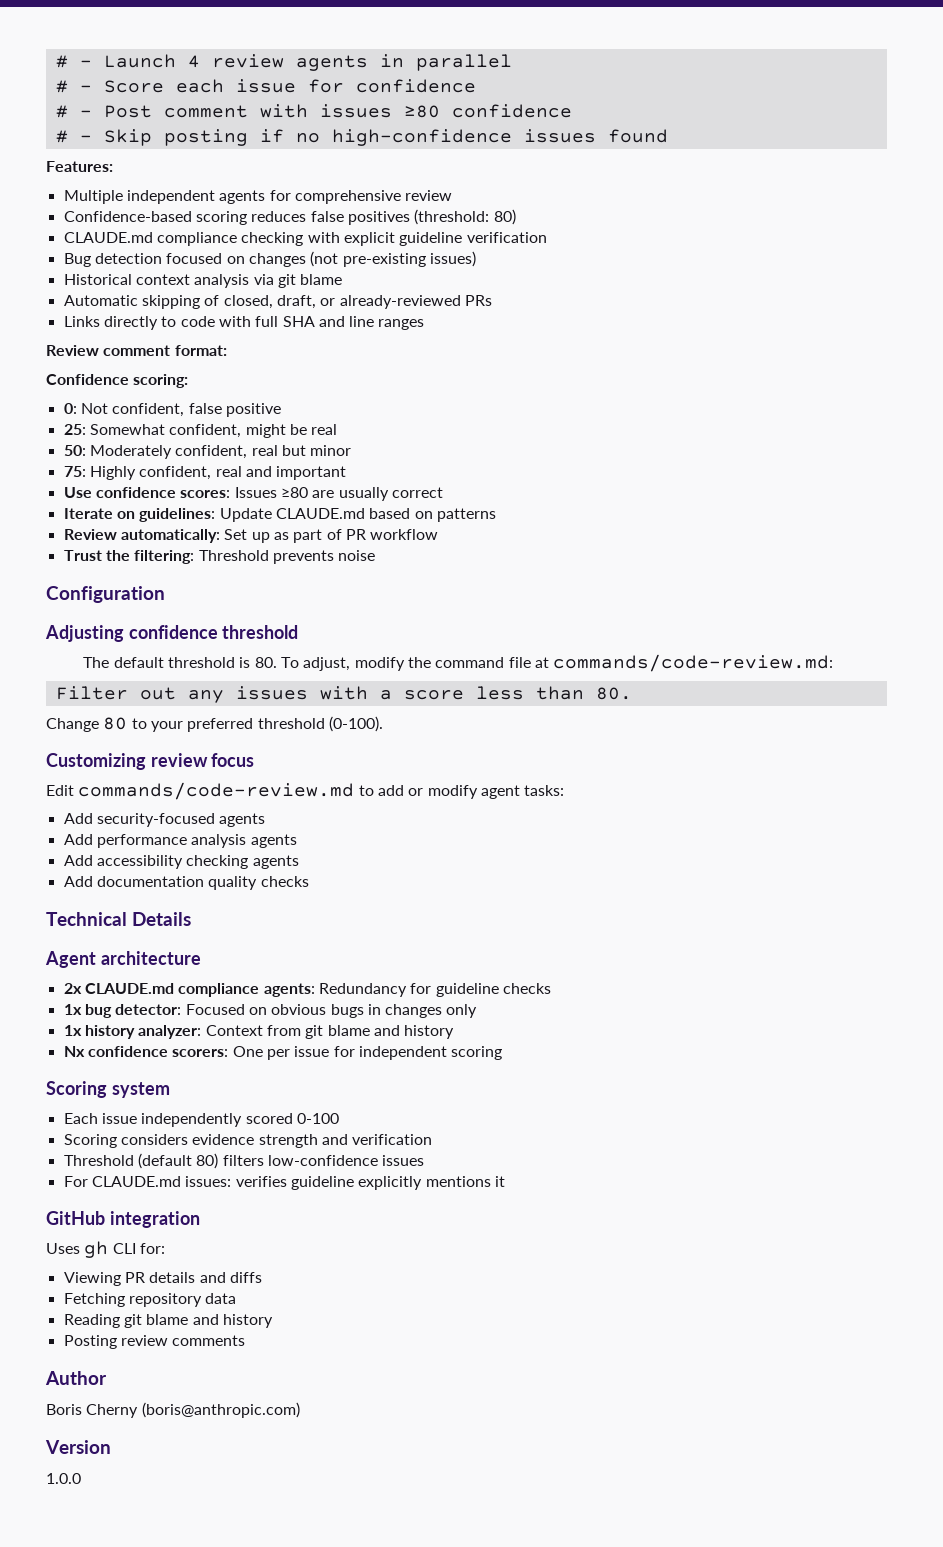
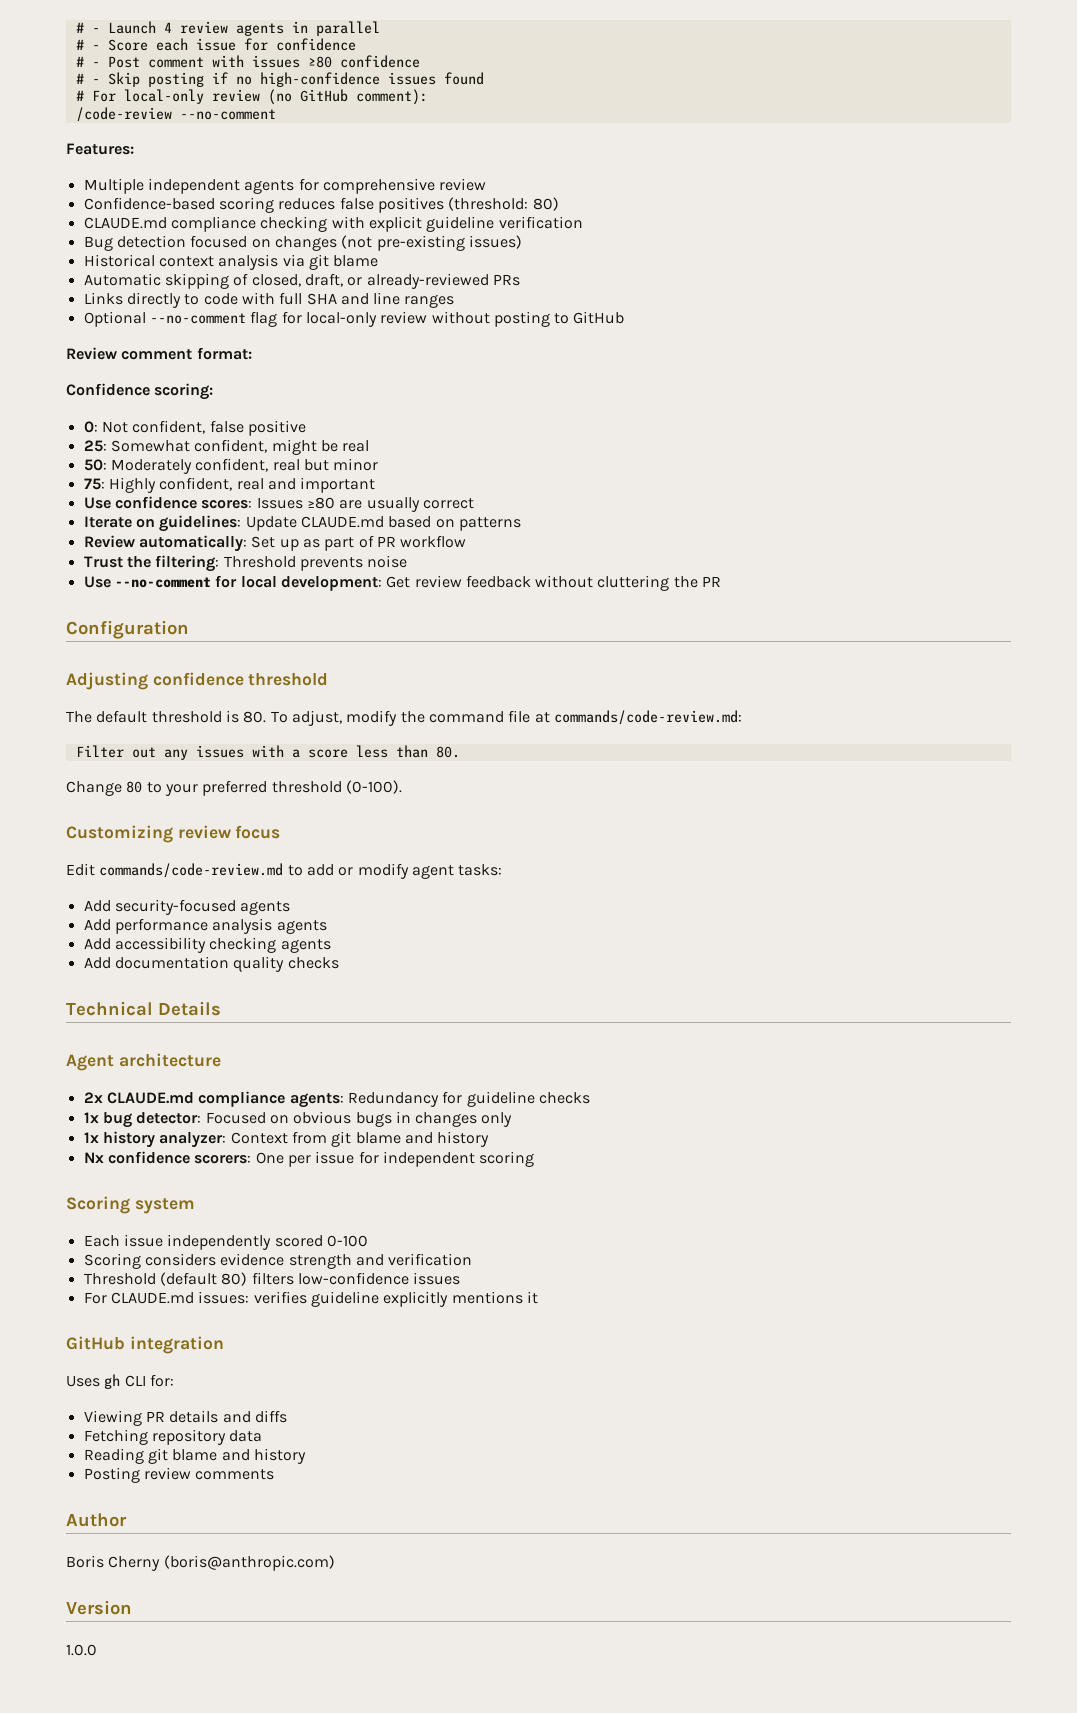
+ # For local-only review (no GitHub comment):
+ /code-review --no-comment
+ Optional --no-comment flag for local-only review without posting to GitHub
+ Use --no-comment for local development: Get review feedback without cluttering the PR

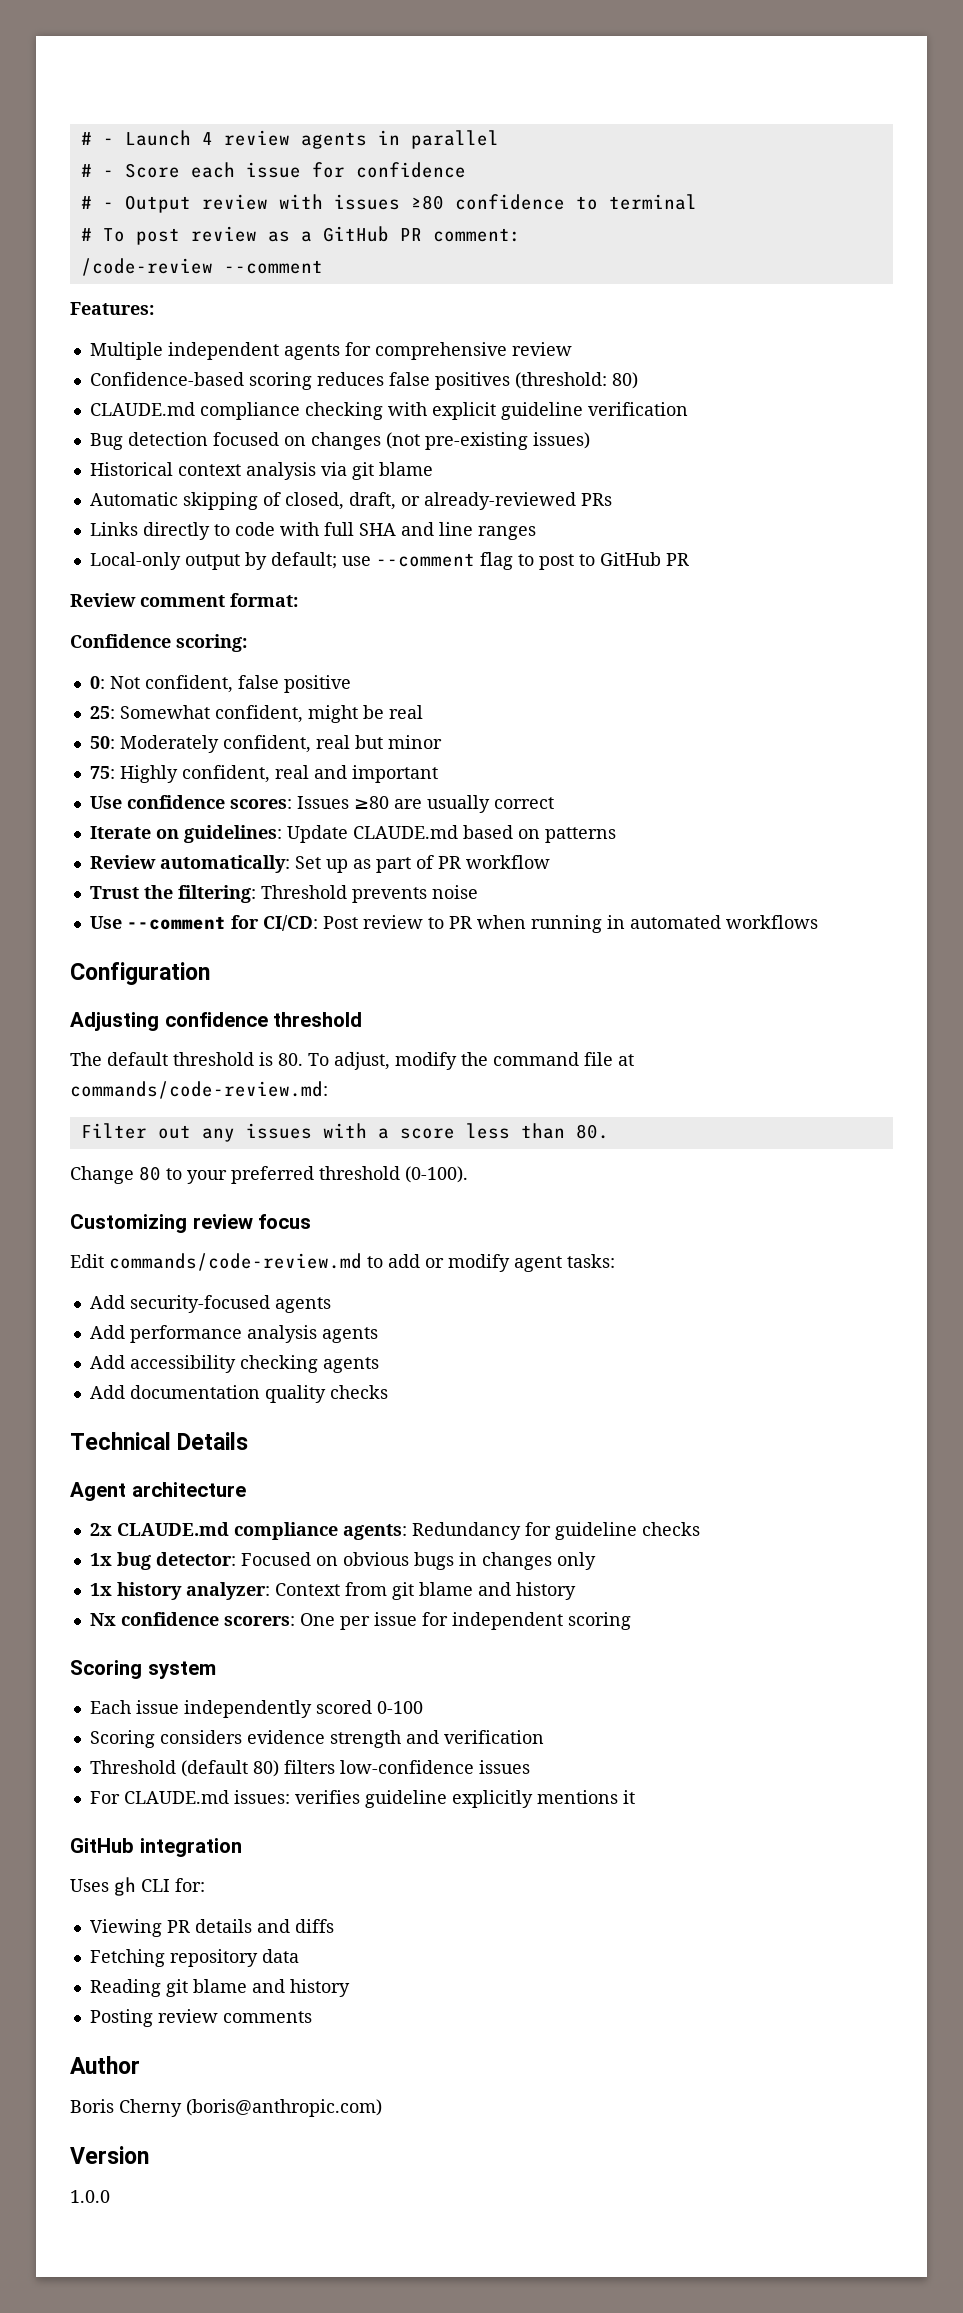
- # - Post comment with issues ≥80 confidence
- # - Skip posting if no high-confidence issues found
- # For local-only review (no GitHub comment):
+ # - Output review with issues ≥80 confidence to terminal
+ # To post review as a GitHub PR comment:
- /code-review --no-comment
+ /code-review --comment
- Optional --no-comment flag for local-only review without posting to GitHub
+ Local-only output by default; use --comment flag to post to GitHub PR
- Use --no-comment for local development: Get review feedback without cluttering the PR
+ Use --comment for CI/CD: Post review to PR when running in automated workflows

